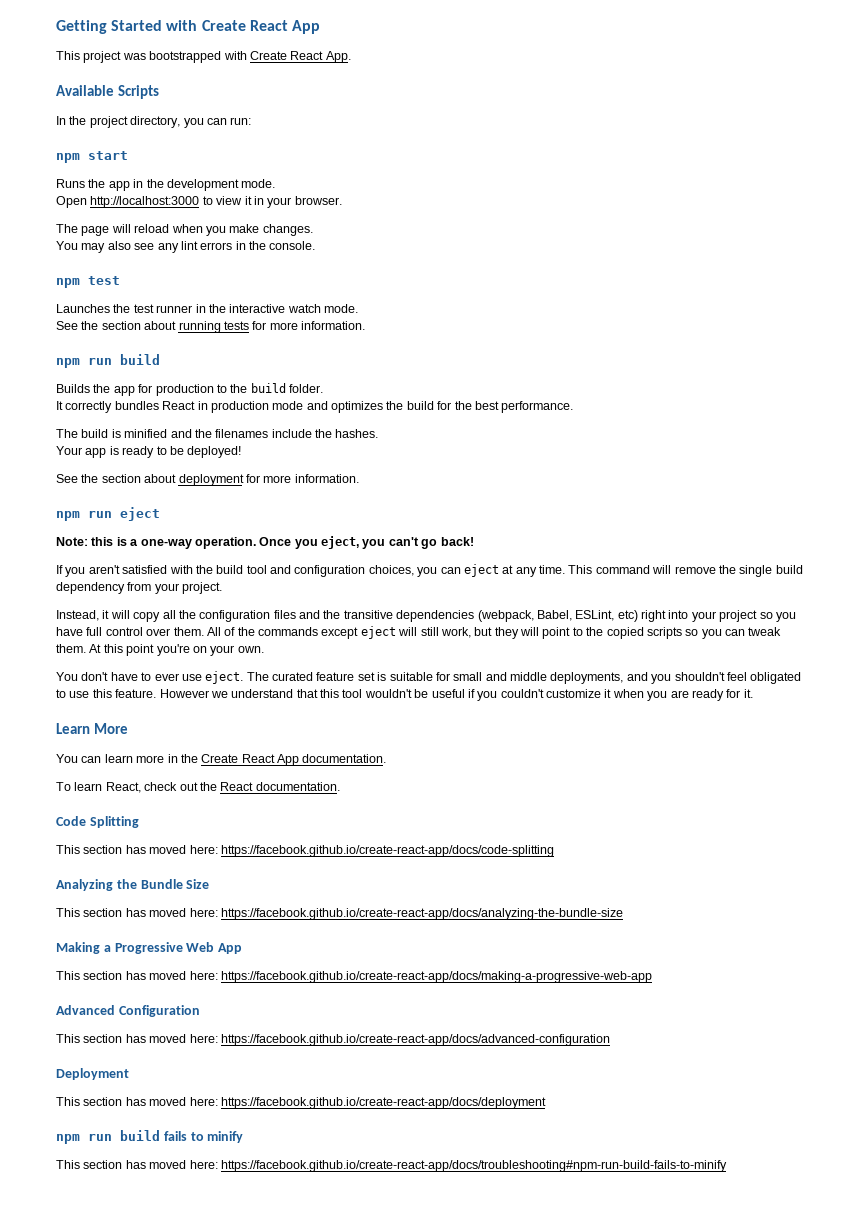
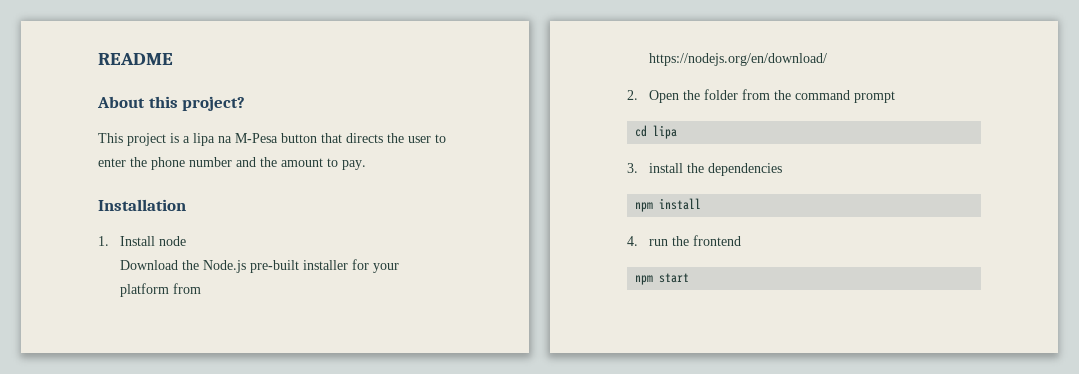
- Getting Started with Create React App
- This project was bootstrapped with Create React App.
- Available Scripts
- In the project directory, you can run:
+ README
+ About this project?
+ This project is a lipa na M-Pesa button that directs the user to enter the phone number and the amount to pay.
+ Installation
+ 1. Install node
+ Download the Node.js pre-built installer for your platform from
+ https://nodejs.org/en/download/
+ 2. Open the folder from the command prompt
+ cd lipa
+ 3. install the dependencies
+ npm install
+ 4. run the frontend
  npm start
- Runs the app in the development mode.
- Open http://localhost:3000 to view it in your browser.
- The page will reload when you make changes.
- You may also see any lint errors in the console.
- npm test
- Launches the test runner in the interactive watch mode.
- See the section about running tests for more information.
- npm run build
- Builds the app for production to the build folder.
- It correctly bundles React in production mode and optimizes the build for the best performance.
- The build is minified and the filenames include the hashes.
- Your app is ready to be deployed!
- See the section about deployment for more information.
- npm run eject
- Note: this is a one-way operation. Once you eject, you can't go back!
- If you aren't satisfied with the build tool and configuration choices, you can eject at any time. This command will remove the single build dependency from your project.
- Instead, it will copy all the configuration files and the transitive dependencies (webpack, Babel, ESLint, etc) right into your project so you have full control over them. All of the commands except eject will still work, but they will point to the copied scripts so you can tweak them. At this point you're on your own.
- You don't have to ever use eject. The curated feature set is suitable for small and middle deployments, and you shouldn't feel obligated to use this feature. However we understand that this tool wouldn't be useful if you couldn't customize it when you are ready for it.
- Learn More
- You can learn more in the Create React App documentation.
- To learn React, check out the React documentation.
- Code Splitting
- This section has moved here: https://facebook.github.io/create-react-app/docs/code-splitting
- Analyzing the Bundle Size
- This section has moved here: https://facebook.github.io/create-react-app/docs/analyzing-the-bundle-size
- Making a Progressive Web App
- This section has moved here: https://facebook.github.io/create-react-app/docs/making-a-progressive-web-app
- Advanced Configuration
- This section has moved here: https://facebook.github.io/create-react-app/docs/advanced-configuration
- Deployment
- This section has moved here: https://facebook.github.io/create-react-app/docs/deployment
- npm run build fails to minify
- This section has moved here: https://facebook.github.io/create-react-app/docs/troubleshooting#npm-run-build-fails-to-minify

